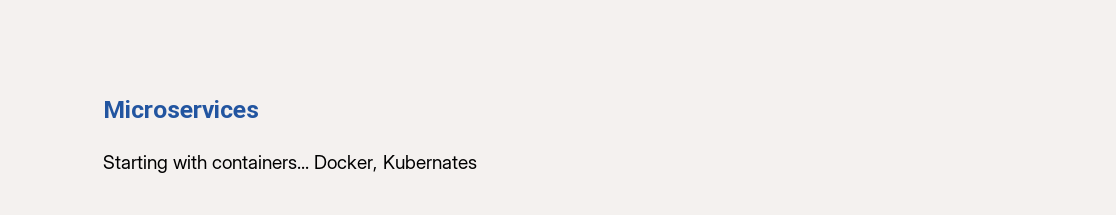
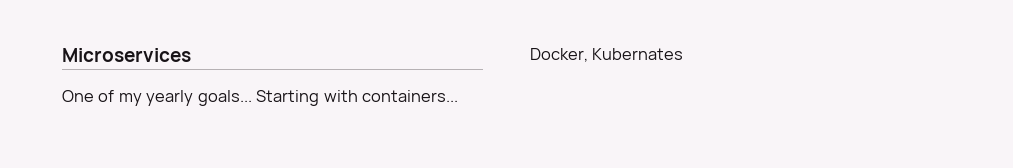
+ One of my yearly goals...

